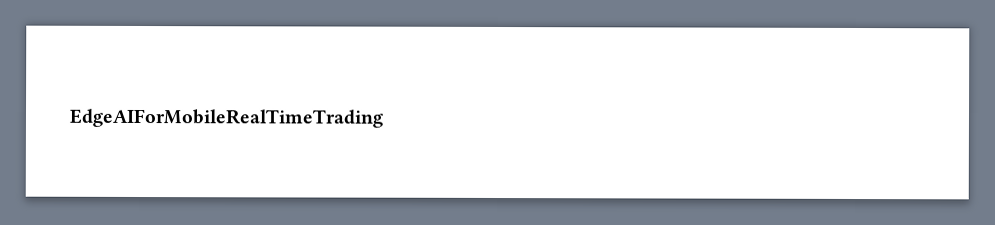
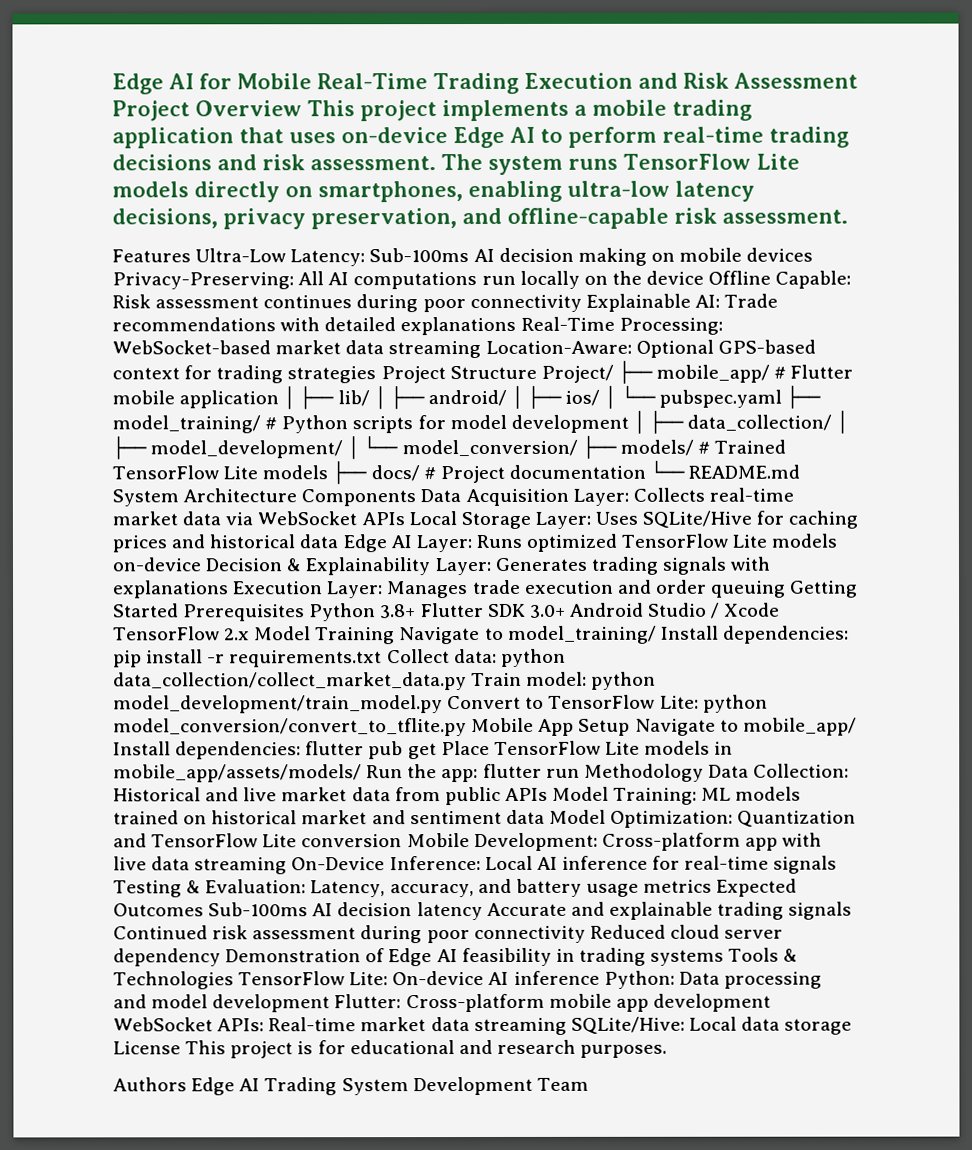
- EdgeAIForMobileRealTimeTrading
+ Edge AI for Mobile Real-Time Trading Execution and Risk Assessment Project Overview This project implements a mobile trading application that uses on-device Edge AI to perform real-time trading decisions and risk assessment. The system runs TensorFlow Lite models directly on smartphones, enabling ultra-low latency decisions, privacy preservation, and offline-capable risk assessment.
+ Features Ultra-Low Latency: Sub-100ms AI decision making on mobile devices Privacy-Preserving: All AI computations run locally on the device Offline Capable: Risk assessment continues during poor connectivity Explainable AI: Trade recommendations with detailed explanations Real-Time Processing: WebSocket-based market data streaming Location-Aware: Optional GPS-based context for trading strategies Project Structure Project/ ├── mobile_app/ # Flutter mobile application │ ├── lib/ │ ├── android/ │ ├── ios/ │ └── pubspec.yaml ├── model_training/ # Python scripts for model development │ ├── data_collection/ │ ├── model_development/ │ └── model_conversion/ ├── models/ # Trained TensorFlow Lite models ├── docs/ # Project documentation └── README.md System Architecture Components Data Acquisition Layer: Collects real-time market data via WebSocket APIs Local Storage Layer: Uses SQLite/Hive for caching prices and historical data Edge AI Layer: Runs optimized TensorFlow Lite models on-device Decision & Explainability Layer: Generates trading signals with explanations Execution Layer: Manages trade execution and order queuing Getting Started Prerequisites Python 3.8+ Flutter SDK 3.0+ Android Studio / Xcode TensorFlow 2.x Model Training Navigate to model_training/ Install dependencies: pip install -r requirements.txt Collect data: python data_collection/collect_market_data.py Train model: python model_development/train_model.py Convert to TensorFlow Lite: python model_conversion/convert_to_tflite.py Mobile App Setup Navigate to mobile_app/ Install dependencies: flutter pub get Place TensorFlow Lite models in mobile_app/assets/models/ Run the app: flutter run Methodology Data Collection: Historical and live market data from public APIs Model Training: ML models trained on historical market and sentiment data Model Optimization: Quantization and TensorFlow Lite conversion Mobile Development: Cross-platform app with live data streaming On-Device Inference: Local AI inference for real-time signals Testing & Evaluation: Latency, accuracy, and battery usage metrics Expected Outcomes Sub-100ms AI decision latency Accurate and explainable trading signals Continued risk assessment during poor connectivity Reduced cloud server dependency Demonstration of Edge AI feasibility in trading systems Tools & Technologies TensorFlow Lite: On-device AI inference Python: Data processing and model development Flutter: Cross-platform mobile app development WebSocket APIs: Real-time market data streaming SQLite/Hive: Local data storage License This project is for educational and research purposes.
+ Authors Edge AI Trading System Development Team

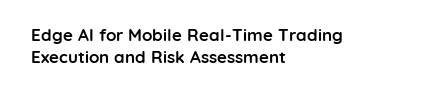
- Edge AI for Mobile Real-Time Trading Execution and Risk Assessment Project Overview This project implements a mobile trading application that uses on-device Edge AI to perform real-time trading decisions and risk assessment. The system runs TensorFlow Lite models directly on smartphones, enabling ultra-low latency decisions, privacy preservation, and offline-capable risk assessment.
- Features Ultra-Low Latency: Sub-100ms AI decision making on mobile devices Privacy-Preserving: All AI computations run locally on the device Offline Capable: Risk assessment continues during poor connectivity Explainable AI: Trade recommendations with detailed explanations Real-Time Processing: WebSocket-based market data streaming Location-Aware: Optional GPS-based context for trading strategies Project Structure Project/ ├── mobile_app/ # Flutter mobile application │ ├── lib/ │ ├── android/ │ ├── ios/ │ └── pubspec.yaml ├── model_training/ # Python scripts for model development │ ├── data_collection/ │ ├── model_development/ │ └── model_conversion/ ├── models/ # Trained TensorFlow Lite models ├── docs/ # Project documentation └── README.md System Architecture Components Data Acquisition Layer: Collects real-time market data via WebSocket APIs Local Storage Layer: Uses SQLite/Hive for caching prices and historical data Edge AI Layer: Runs optimized TensorFlow Lite models on-device Decision & Explainability Layer: Generates trading signals with explanations Execution Layer: Manages trade execution and order queuing Getting Started Prerequisites Python 3.8+ Flutter SDK 3.0+ Android Studio / Xcode TensorFlow 2.x Model Training Navigate to model_training/ Install dependencies: pip install -r requirements.txt Collect data: python data_collection/collect_market_data.py Train model: python model_development/train_model.py Convert to TensorFlow Lite: python model_conversion/convert_to_tflite.py Mobile App Setup Navigate to mobile_app/ Install dependencies: flutter pub get Place TensorFlow Lite models in mobile_app/assets/models/ Run the app: flutter run Methodology Data Collection: Historical and live market data from public APIs Model Training: ML models trained on historical market and sentiment data Model Optimization: Quantization and TensorFlow Lite conversion Mobile Development: Cross-platform app with live data streaming On-Device Inference: Local AI inference for real-time signals Testing & Evaluation: Latency, accuracy, and battery usage metrics Expected Outcomes Sub-100ms AI decision latency Accurate and explainable trading signals Continued risk assessment during poor connectivity Reduced cloud server dependency Demonstration of Edge AI feasibility in trading systems Tools & Technologies TensorFlow Lite: On-device AI inference Python: Data processing and model development Flutter: Cross-platform mobile app development WebSocket APIs: Real-time market data streaming SQLite/Hive: Local data storage License This project is for educational and research purposes.
- Authors Edge AI Trading System Development Team
+ Edge AI for Mobile Real-Time Trading Execution and Risk Assessment

